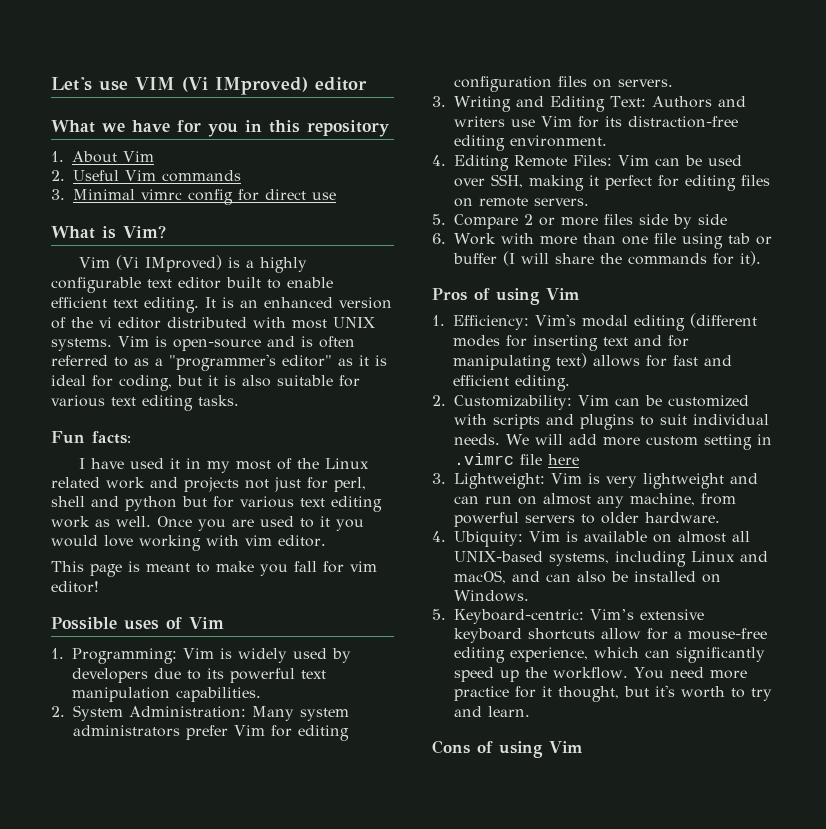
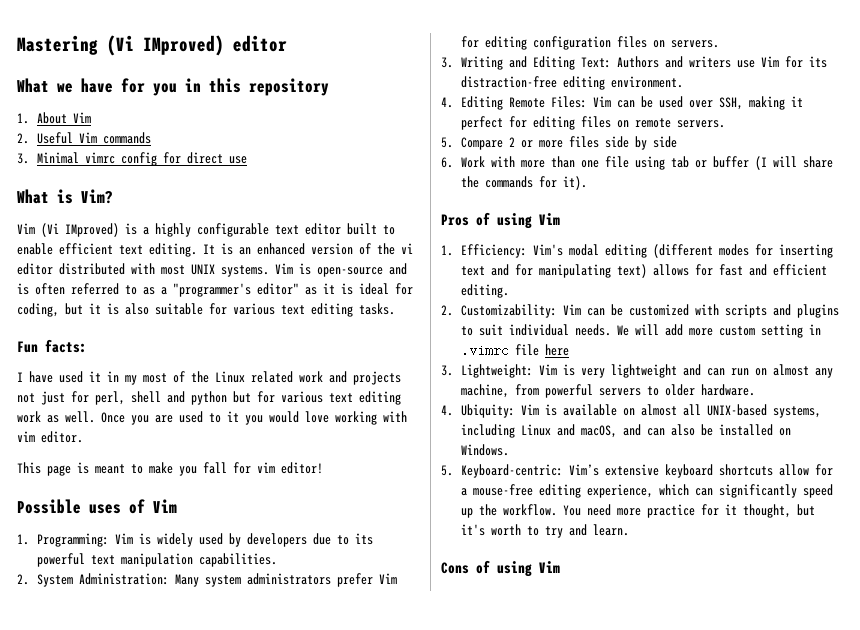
- Let's use VIM (Vi IMproved) editor
+ Mastering (Vi IMproved) editor

